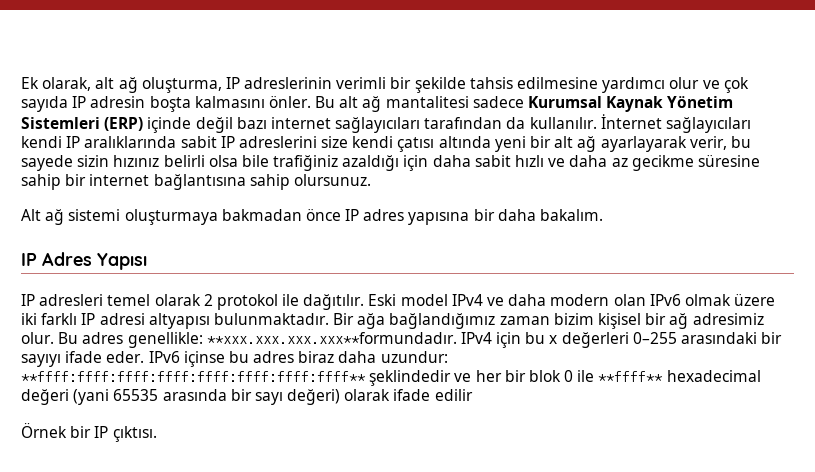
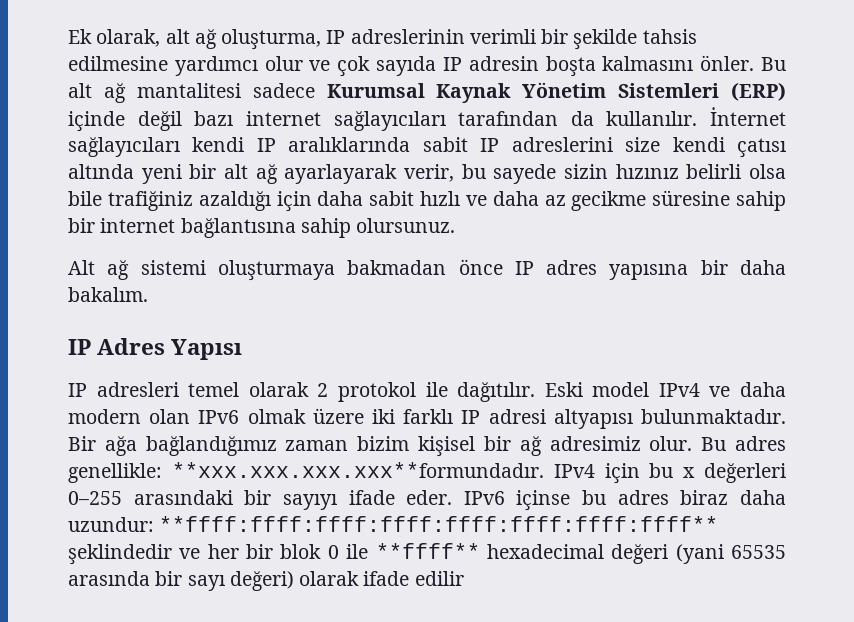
- Örnek bir IP çıktısı.

